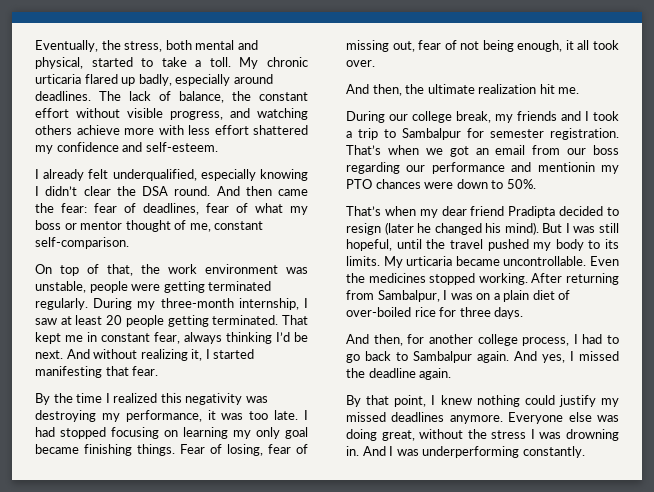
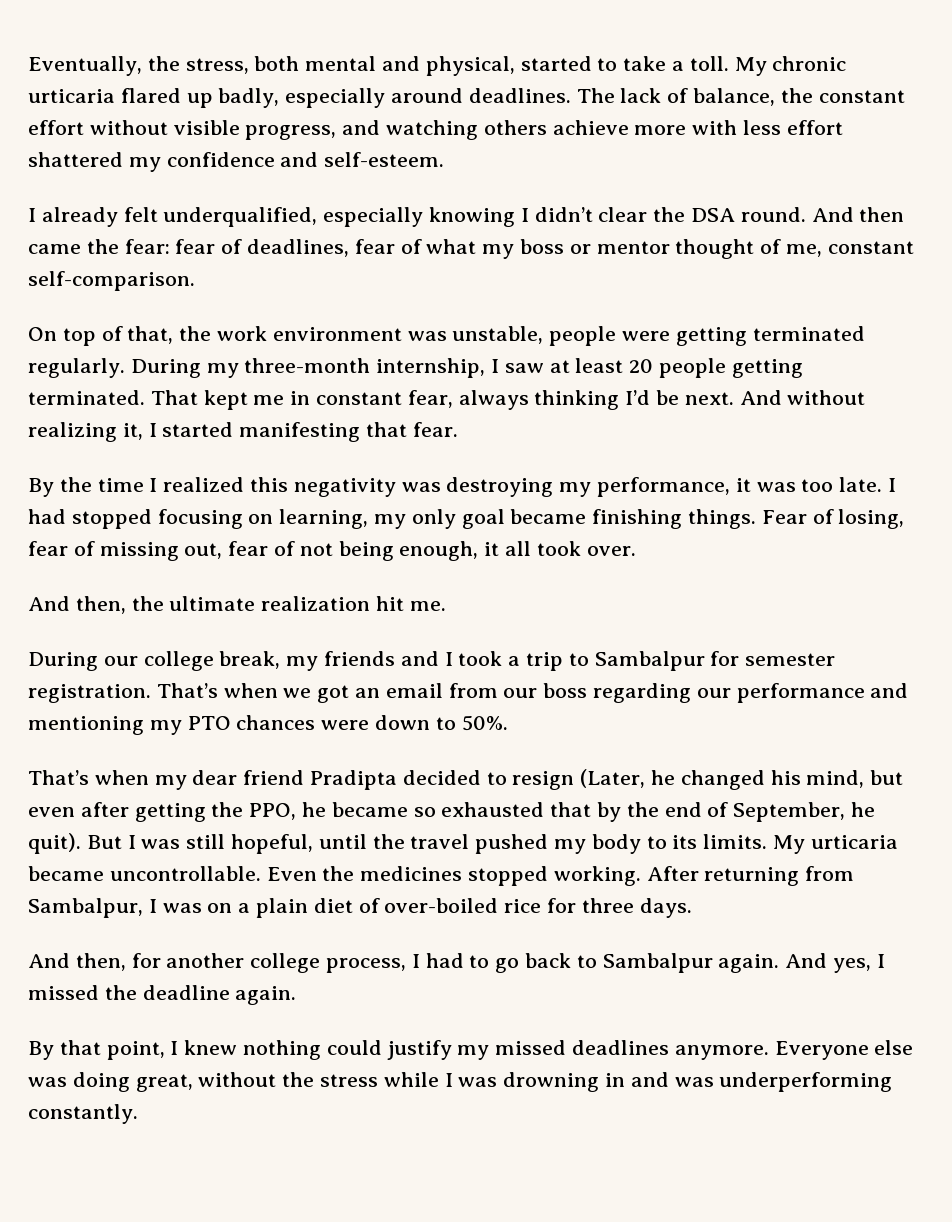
- I had stopped focusing on learning my only goal became finishing things.
+ I had stopped focusing on learning, my only goal became finishing things.
- That’s when we got an email from our boss regarding our performance and mentionin my PTO chances were down to 50%.
+ That’s when we got an email from our boss regarding our performance and mentioning my PTO chances were down to 50%.
- That’s when my dear friend Pradipta decided to resign (later he changed his mind).
+ That’s when my dear friend Pradipta decided to resign (Later, he changed his mind, but even after getting the PPO, he became so exhausted that by the end of September, he quit).
- Everyone else was doing great, without the stress I was drowning in. And I was underperforming constantly.
+ Everyone else was doing great, without the stress while I was drowning in and was underperforming constantly.

